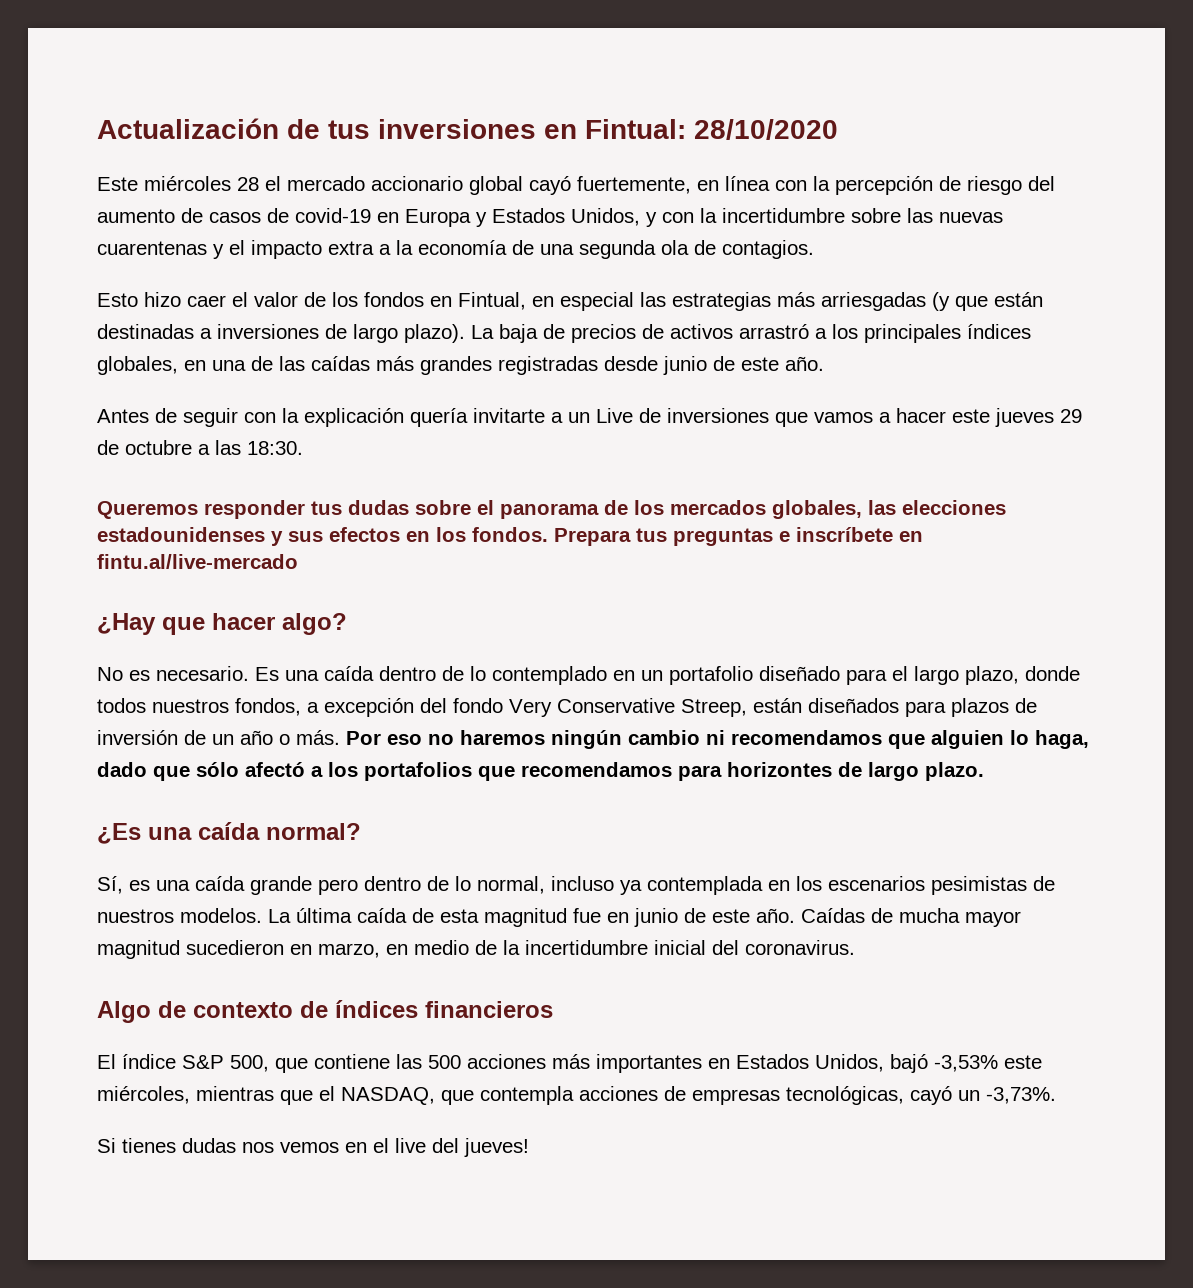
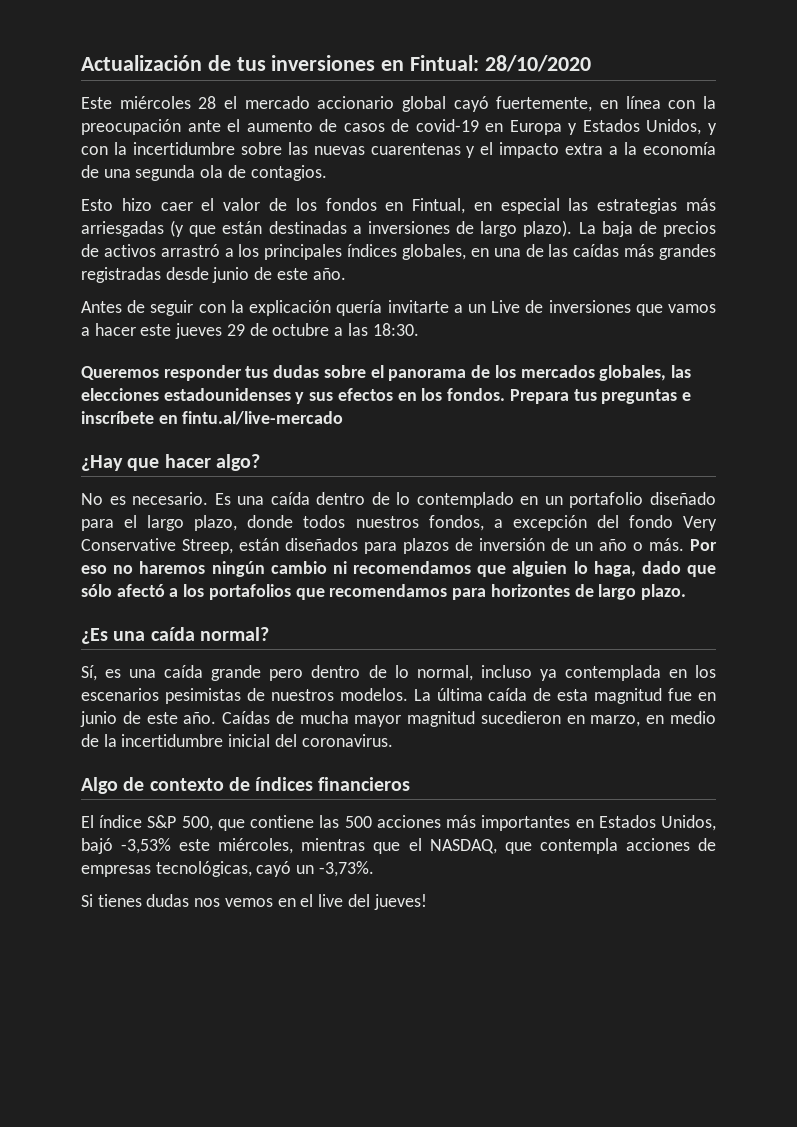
- Este miércoles 28 el mercado accionario global cayó fuertemente, en línea con la percepción de riesgo del aumento de casos de covid-19 en Europa y Estados Unidos, y con la incertidumbre sobre las nuevas cuarentenas y el impacto extra a la economía de una segunda ola de contagios.
+ Este miércoles 28 el mercado accionario global cayó fuertemente, en línea con la preocupación ante el aumento de casos de covid-19 en Europa y Estados Unidos, y con la incertidumbre sobre las nuevas cuarentenas y el impacto extra a la economía de una segunda ola de contagios.

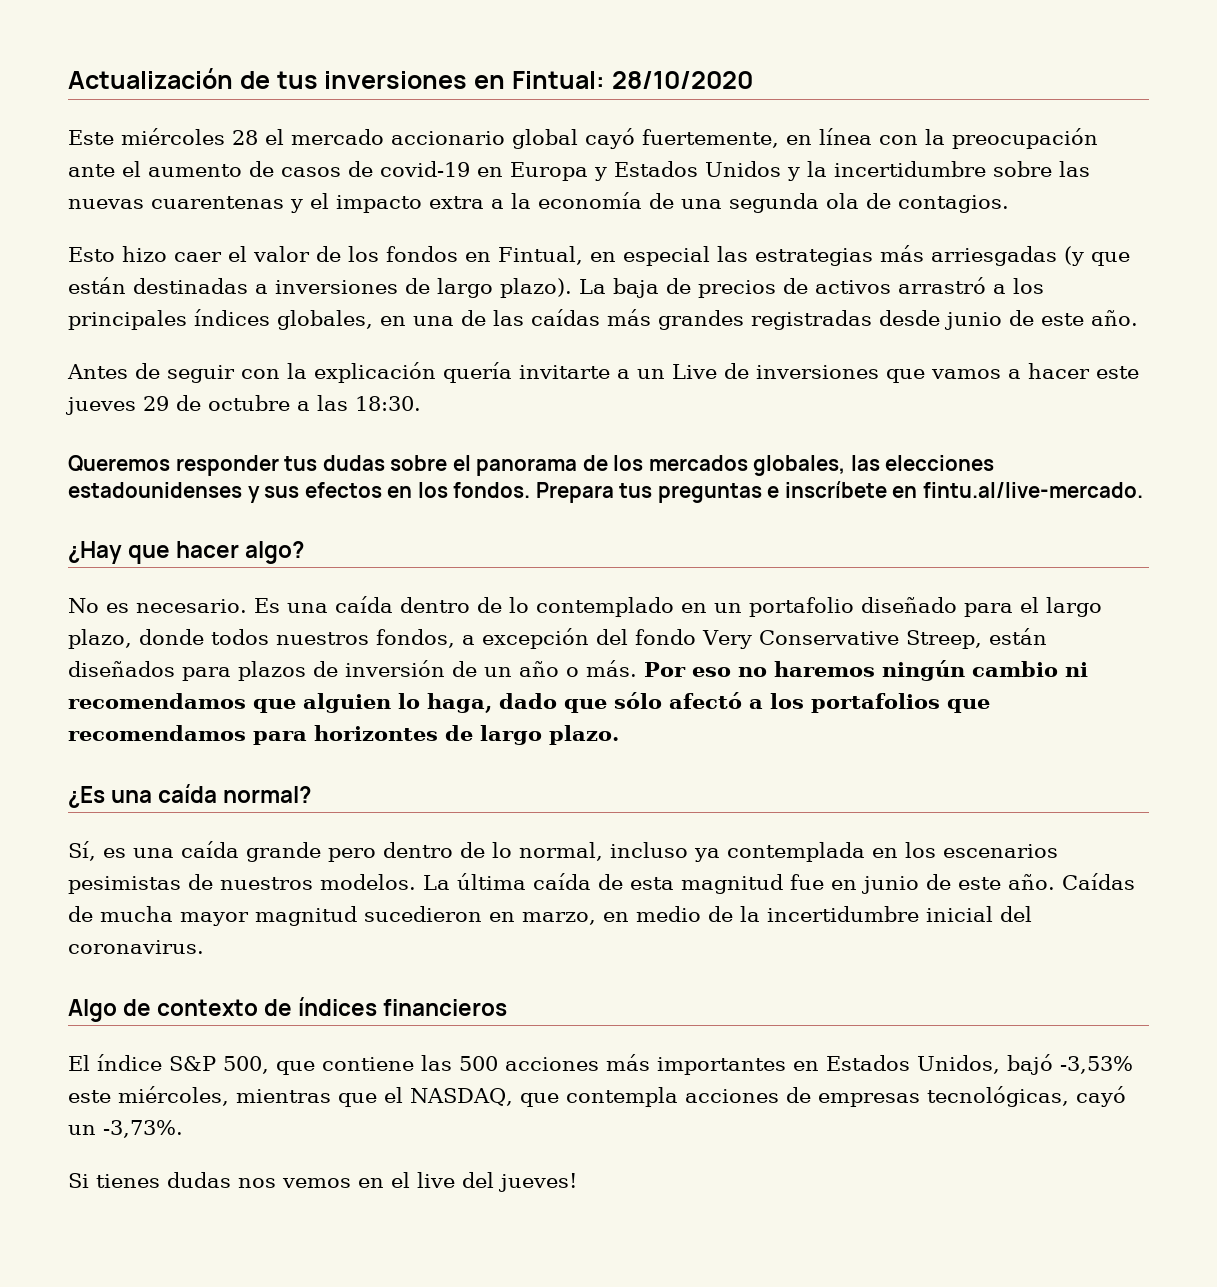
- Este miércoles 28 el mercado accionario global cayó fuertemente, en línea con la preocupación ante el aumento de casos de covid-19 en Europa y Estados Unidos, y con la incertidumbre sobre las nuevas cuarentenas y el impacto extra a la economía de una segunda ola de contagios.
+ Este miércoles 28 el mercado accionario global cayó fuertemente, en línea con la preocupación ante el aumento de casos de covid-19 en Europa y Estados Unidos y la incertidumbre sobre las nuevas cuarentenas y el impacto extra a la economía de una segunda ola de contagios.
- Prepara tus preguntas e inscríbete en fintu.al/live-mercado
+ Prepara tus preguntas e inscríbete en fintu.al/live-mercado.

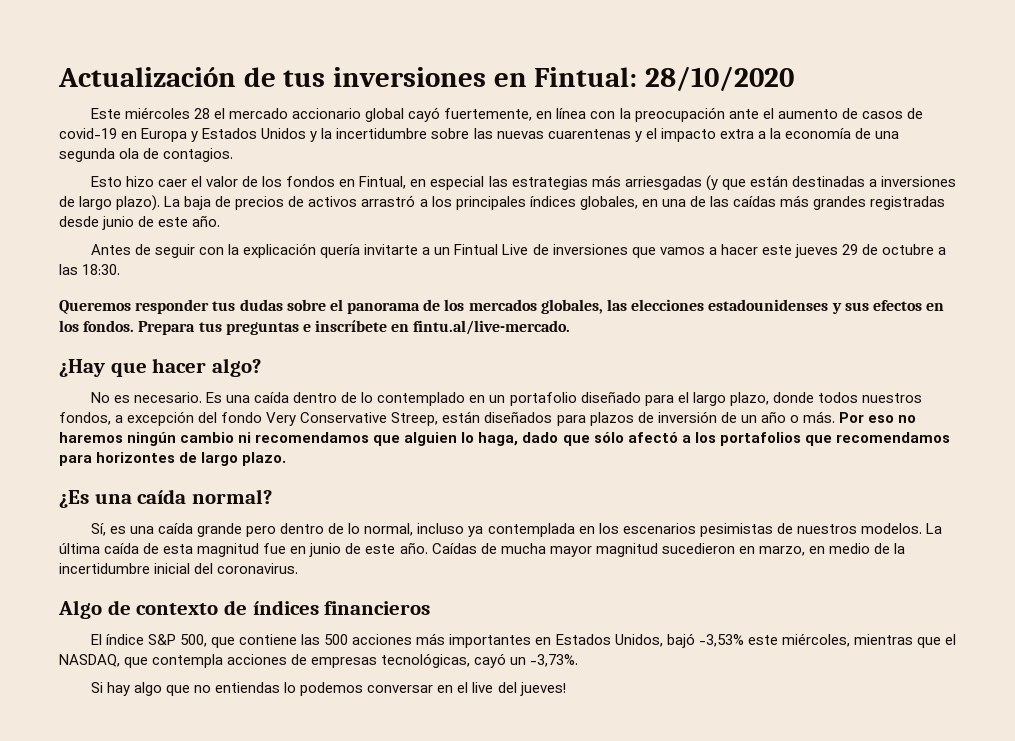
- Antes de seguir con la explicación quería invitarte a un Live de inversiones que vamos a hacer este jueves 29 de octubre a las 18:30.
+ Antes de seguir con la explicación quería invitarte a un Fintual Live de inversiones que vamos a hacer este jueves 29 de octubre a las 18:30.
- Si tienes dudas nos vemos en el live del jueves!
+ Si hay algo que no entiendas lo podemos conversar en el live del jueves!

